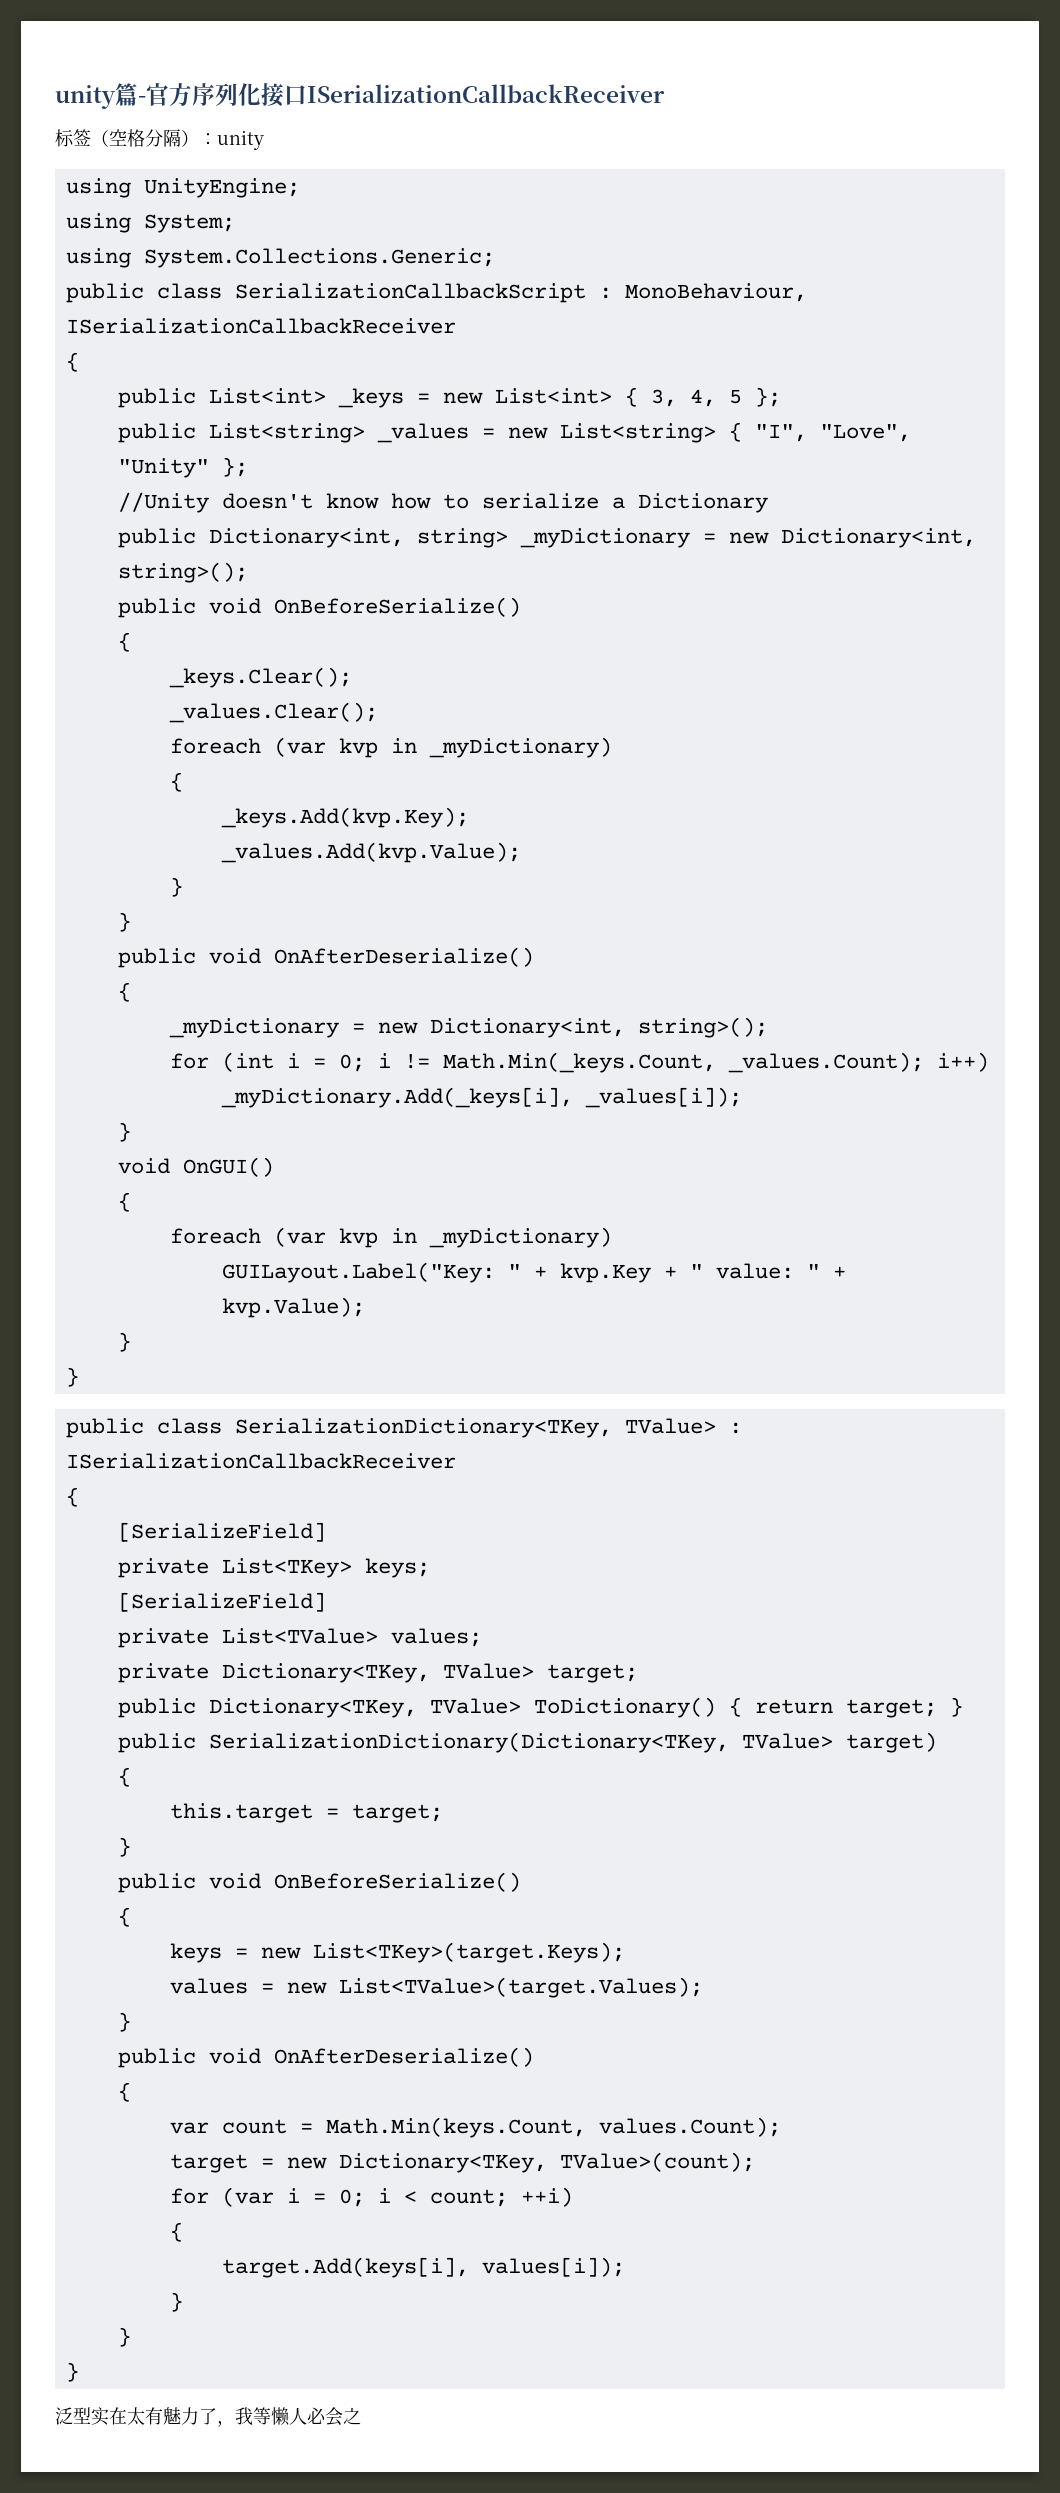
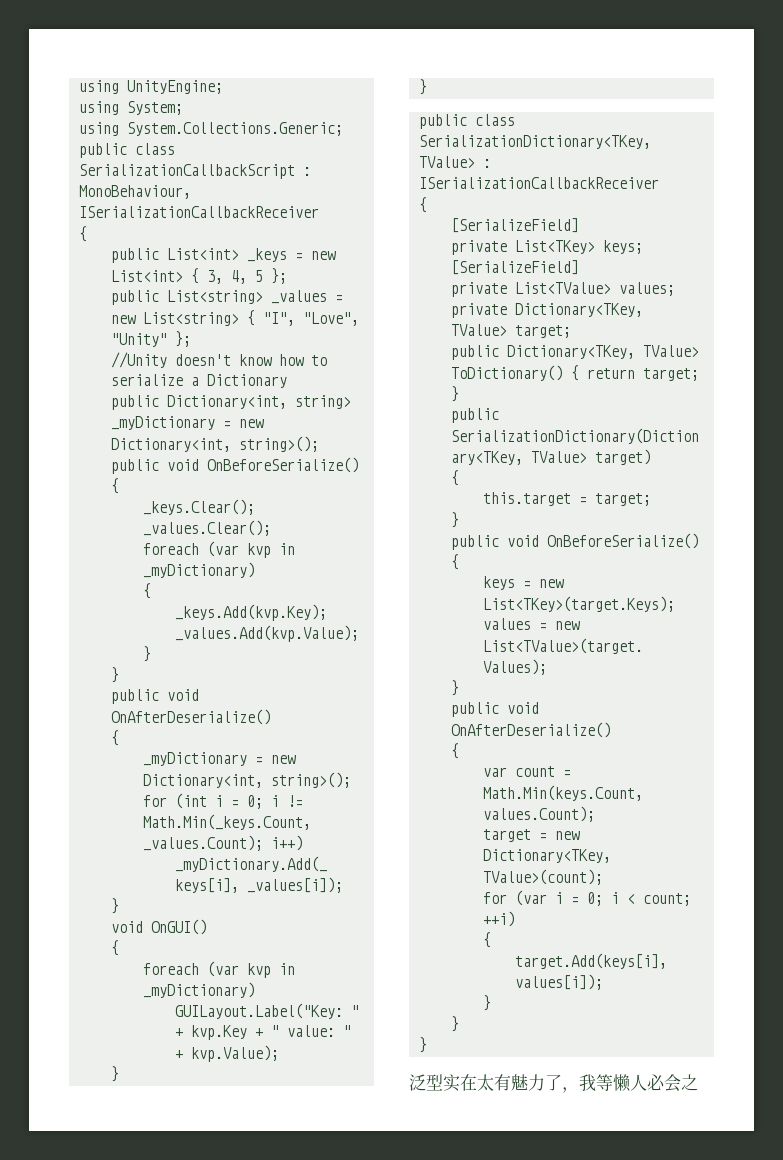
- unity篇-官方序列化接口ISerializationCallbackReceiver
- 标签（空格分隔）：unity

